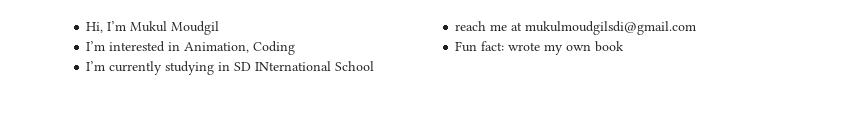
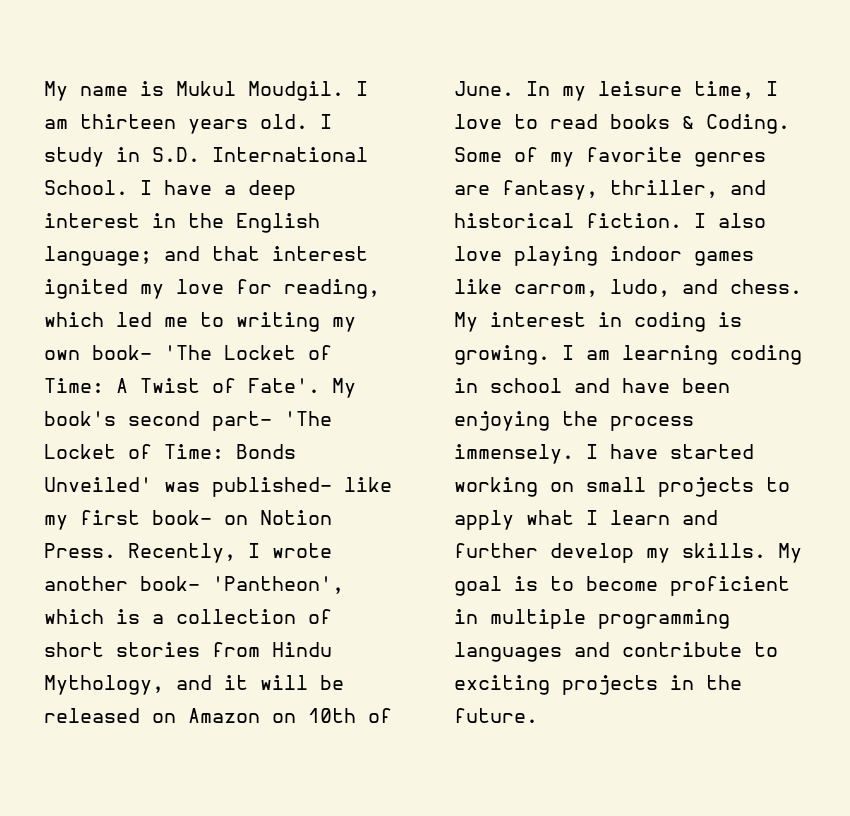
- Hi, I’m Mukul Moudgil
- I’m interested in Animation, Coding
- I’m currently studying in SD INternational School
- reach me at mukulmoudgilsdi@gmail.com
- Fun fact: wrote my own book
+ My name is Mukul Moudgil. I am thirteen years old. I study in S.D. International School. I have a deep interest in the English language; and that interest ignited my love for reading, which led me to writing my own book- 'The Locket of Time: A Twist of Fate'. My book's second part- 'The Locket of Time: Bonds Unveiled' was published- like my first book- on Notion Press. Recently, I wrote another book- 'Pantheon', which is a collection of short stories from Hindu Mythology, and it will be released on Amazon on 10th of June. In my leisure time, I love to read books & Coding. Some of my favorite genres are fantasy, thriller, and historical fiction. I also love playing indoor games like carrom, ludo, and chess. My interest in coding is growing. I am learning coding in school and have been enjoying the process immensely. I have started working on small projects to apply what I learn and further develop my skills. My goal is to become proficient in multiple programming languages and contribute to exciting projects in the future.

